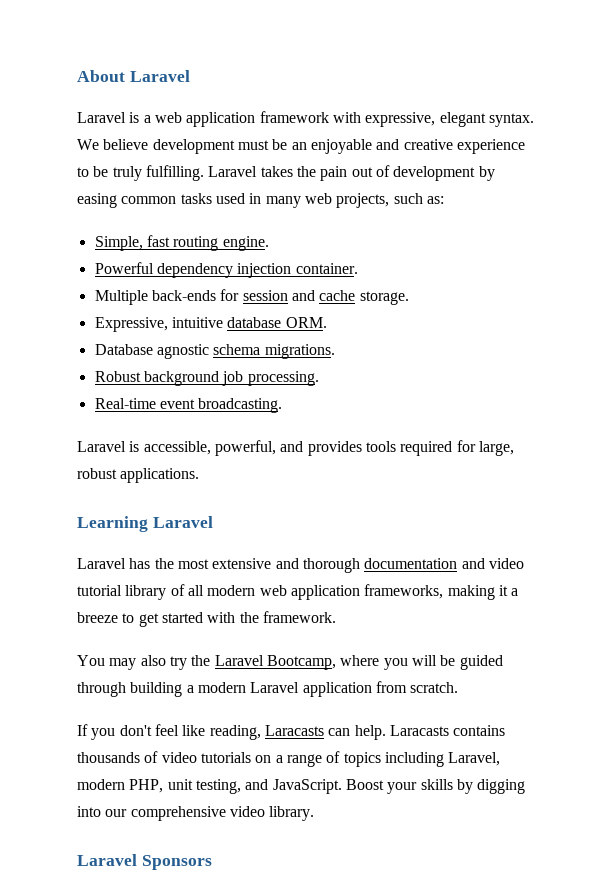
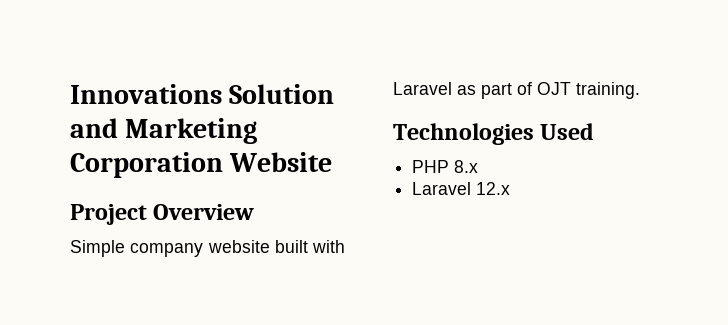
- About Laravel
- Laravel is a web application framework with expressive, elegant syntax. We believe development must be an enjoyable and creative experience to be truly fulfilling. Laravel takes the pain out of development by easing common tasks used in many web projects, such as:
- Simple, fast routing engine.
- Powerful dependency injection container.
- Multiple back-ends for session and cache storage.
- Expressive, intuitive database ORM.
- Database agnostic schema migrations.
- Robust background job processing.
- Real-time event broadcasting.
- Laravel is accessible, powerful, and provides tools required for large, robust applications.
- Learning Laravel
- Laravel has the most extensive and thorough documentation and video tutorial library of all modern web application frameworks, making it a breeze to get started with the framework.
- You may also try the Laravel Bootcamp, where you will be guided through building a modern Laravel application from scratch.
- If you don't feel like reading, Laracasts can help. Laracasts contains thousands of video tutorials on a range of topics including Laravel, modern PHP, unit testing, and JavaScript. Boost your skills by digging into our comprehensive video library.
- Laravel Sponsors
+ Innovations Solution and Marketing Corporation Website
+ Project Overview
+ Simple company website built with Laravel as part of OJT training.
+ Technologies Used
+ PHP 8.x
+ Laravel 12.x

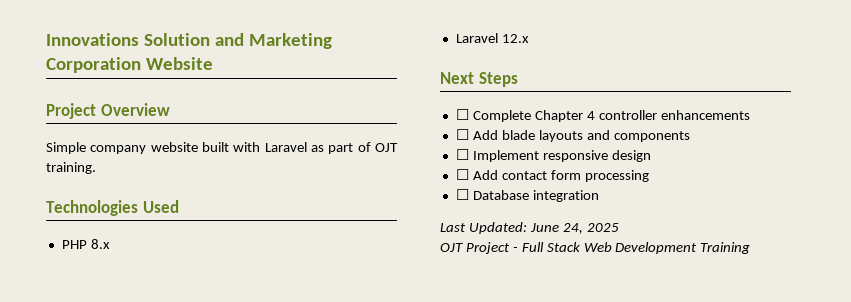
+ Next Steps
+ ☐ Complete Chapter 4 controller enhancements
+ ☐ Add blade layouts and components
+ ☐ Implement responsive design
+ ☐ Add contact form processing
+ ☐ Database integration
+ Last Updated: June 24, 2025
+ OJT Project - Full Stack Web Development Training

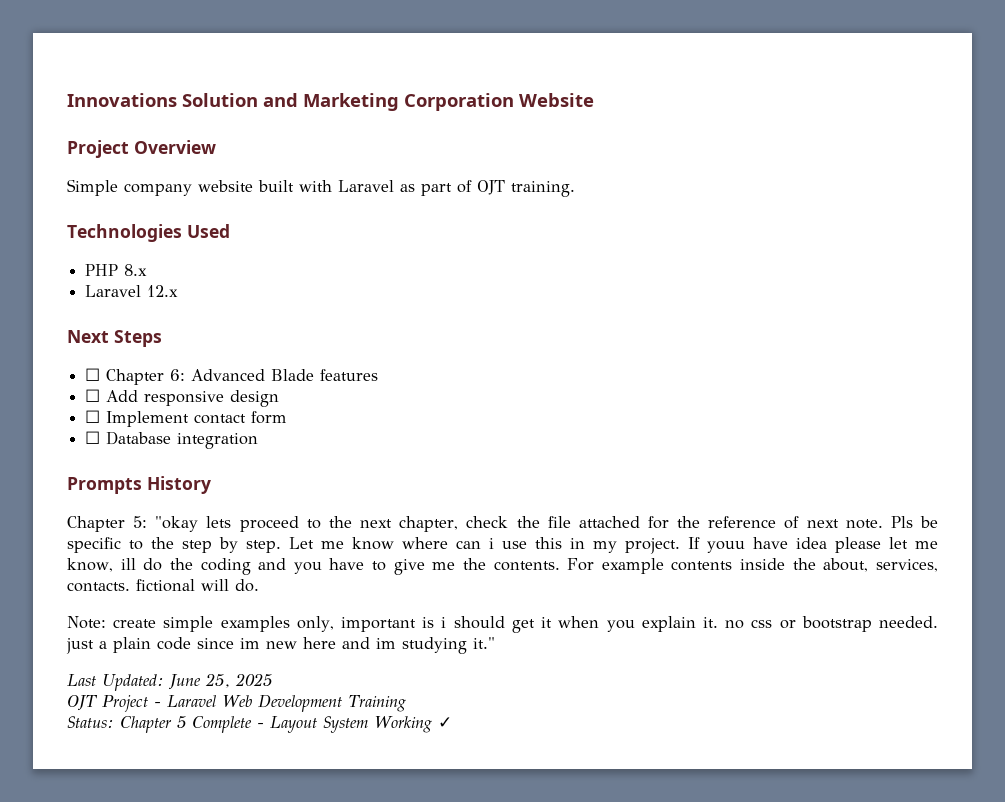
- ☐ Complete Chapter 4 controller enhancements
- ☐ Add blade layouts and components
- ☐ Implement responsive design
+ ☐ Chapter 6: Advanced Blade features
+ ☐ Add responsive design
- ☐ Add contact form processing
+ ☐ Implement contact form
+ Prompts History
+ Chapter 5: "okay lets proceed to the next chapter, check the file attached for the reference of next note. Pls be specific to the step by step. Let me know where can i use this in my project. If youu have idea please let me know, ill do the coding and you have to give me the contents. For example contents inside the about, services, contacts. fictional will do.
+ Note: create simple examples only, important is i should get it when you explain it. no css or bootstrap needed. just a plain code since im new here and im studying it."
- Last Updated: June 24, 2025
+ Last Updated: June 25, 2025
- OJT Project - Full Stack Web Development Training
+ OJT Project - Laravel Web Development Training
+ Status: Chapter 5 Complete - Layout System Working ✓

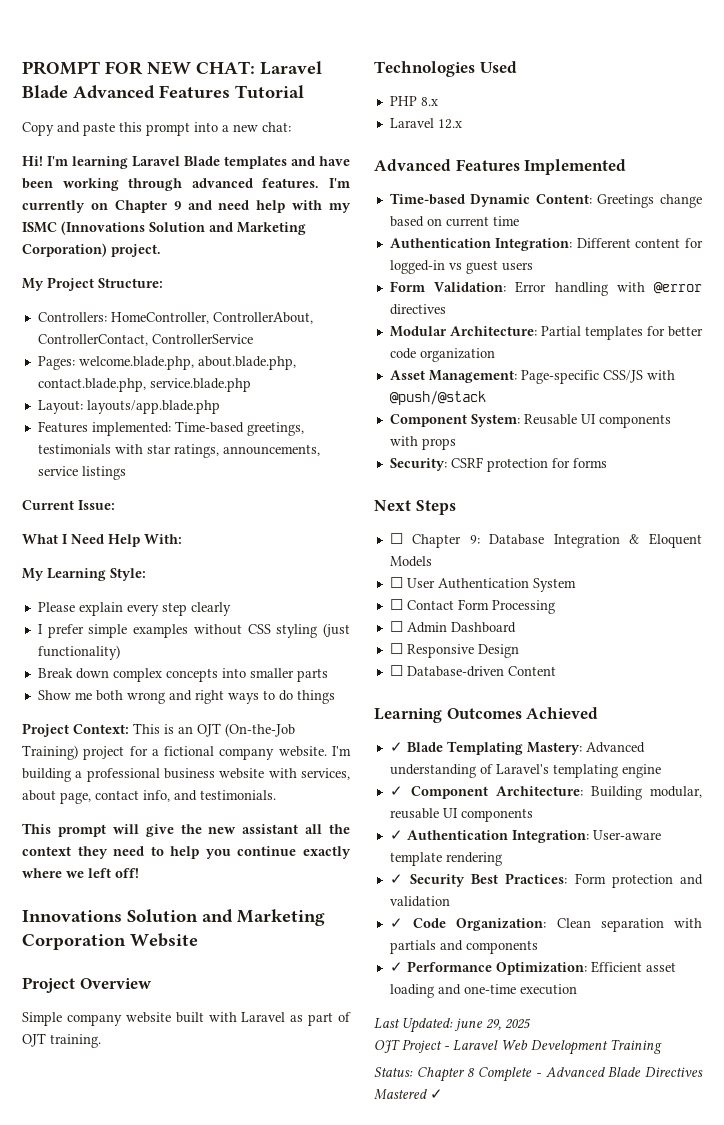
+ PROMPT FOR NEW CHAT: Laravel Blade Advanced Features Tutorial
+ Copy and paste this prompt into a new chat:
+ Hi! I'm learning Laravel Blade templates and have been working through advanced features. I'm currently on Chapter 9 and need help with my ISMC (Innovations Solution and Marketing Corporation) project.
+ My Project Structure:
+ Controllers: HomeController, ControllerAbout, ControllerContact, ControllerService
+ Pages: welcome.blade.php, about.blade.php, contact.blade.php, service.blade.php
+ Layout: layouts/app.blade.php
+ Features implemented: Time-based greetings, testimonials with star ratings, announcements, service listings
+ Current Issue:
+ What I Need Help With:
+ My Learning Style:
+ Please explain every step clearly
+ I prefer simple examples without CSS styling (just functionality)
+ Break down complex concepts into smaller parts
+ Show me both wrong and right ways to do things
+ Project Context: This is an OJT (On-the-Job Training) project for a fictional company website. I'm building a professional business website with services, about page, contact info, and testimonials.
+ This prompt will give the new assistant all the context they need to help you continue exactly where we left off!
+ Advanced Features Implemented
+ Time-based Dynamic Content: Greetings change based on current time
+ Authentication Integration: Different content for logged-in vs guest users
+ Form Validation: Error handling with @error directives
+ Modular Architecture: Partial templates for better code organization
+ Asset Management: Page-specific CSS/JS with @push/@stack
+ Component System: Reusable UI components with props
+ Security: CSRF protection for forms
  Next Steps
- ☐ Chapter 6: Advanced Blade features
- ☐ Add responsive design
- ☐ Implement contact form
- ☐ Database integration
- Prompts History
- Chapter 5: "okay lets proceed to the next chapter, check the file attached for the reference of next note. Pls be specific to the step by step. Let me know where can i use this in my project. If youu have idea please let me know, ill do the coding and you have to give me the contents. For example contents inside the about, services, contacts. fictional will do.
- Note: create simple examples only, important is i should get it when you explain it. no css or bootstrap needed. just a plain code since im new here and im studying it."
+ ☐ Chapter 9: Database Integration & Eloquent Models
+ ☐ User Authentication System
+ ☐ Contact Form Processing
+ ☐ Admin Dashboard
+ ☐ Responsive Design
+ ☐ Database-driven Content
+ Learning Outcomes Achieved
+ ✓ Blade Templating Mastery: Advanced understanding of Laravel's templating engine
+ ✓ Component Architecture: Building modular, reusable UI components
+ ✓ Authentication Integration: User-aware template rendering
+ ✓ Security Best Practices: Form protection and validation
+ ✓ Code Organization: Clean separation with partials and components
+ ✓ Performance Optimization: Efficient asset loading and one-time execution
- Last Updated: June 25, 2025
+ Last Updated: june 29, 2025
- Status: Chapter 5 Complete - Layout System Working ✓
+ Status: Chapter 8 Complete - Advanced Blade Directives Mastered ✓

